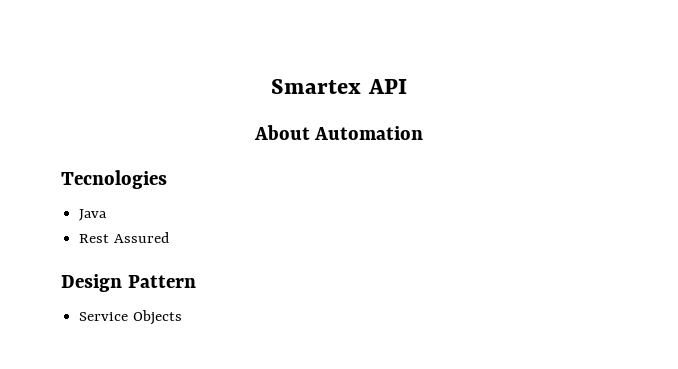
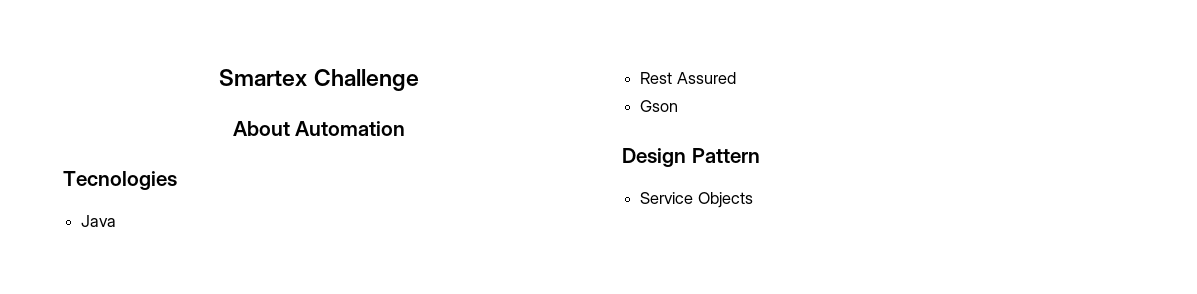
- Smartex API
+ Smartex Challenge
+ Gson

